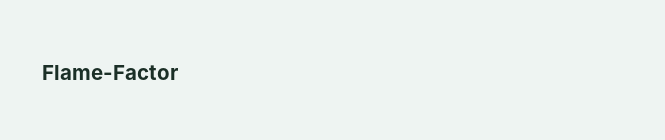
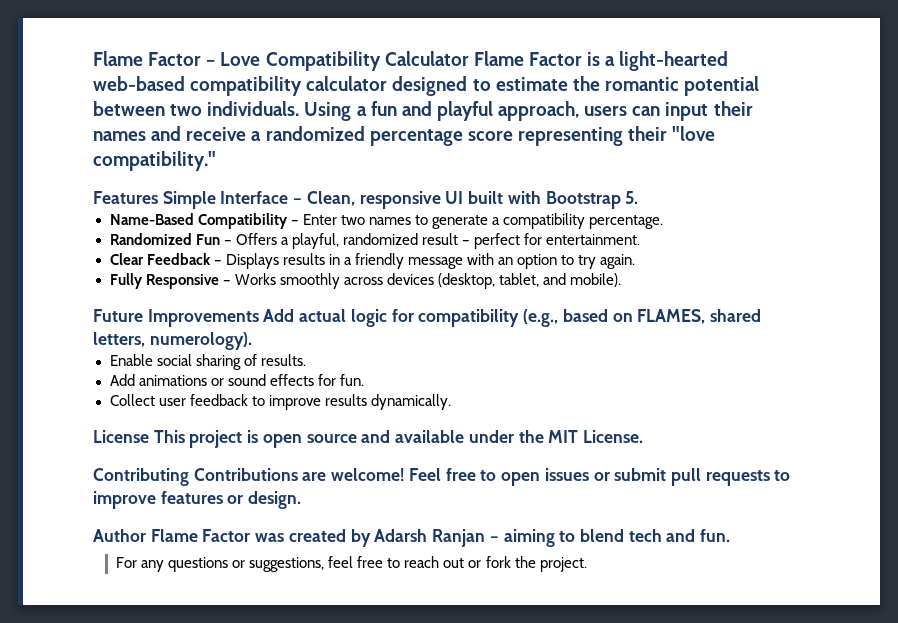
- Flame-Factor
+ Flame Factor – Love Compatibility Calculator Flame Factor is a light-hearted web-based compatibility calculator designed to estimate the romantic potential between two individuals. Using a fun and playful approach, users can input their names and receive a randomized percentage score representing their "love compatibility."
+ Features Simple Interface – Clean, responsive UI built with Bootstrap 5.
+ Name-Based Compatibility – Enter two names to generate a compatibility percentage.
+ Randomized Fun – Offers a playful, randomized result – perfect for entertainment.
+ Clear Feedback – Displays results in a friendly message with an option to try again.
+ Fully Responsive – Works smoothly across devices (desktop, tablet, and mobile).
+ Future Improvements Add actual logic for compatibility (e.g., based on FLAMES, shared letters, numerology).
+ Enable social sharing of results.
+ Add animations or sound effects for fun.
+ Collect user feedback to improve results dynamically.
+ License This project is open source and available under the MIT License.
+ Contributing Contributions are welcome! Feel free to open issues or submit pull requests to improve features or design.
+ Author Flame Factor was created by Adarsh Ranjan – aiming to blend tech and fun.
+ For any questions or suggestions, feel free to reach out or fork the project.

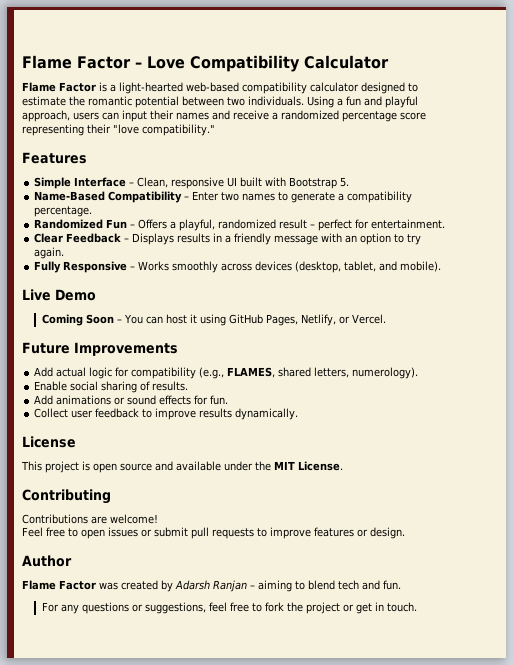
- Flame Factor – Love Compatibility Calculator Flame Factor is a light-hearted web-based compatibility calculator designed to estimate the romantic potential between two individuals.
+ Flame Factor – Love Compatibility Calculator
+ Flame Factor is a light-hearted web-based compatibility calculator designed to estimate the romantic potential between two individuals.
- Features Simple Interface – Clean, responsive UI built with Bootstrap 5.
+ Features
+ Simple Interface – Clean, responsive UI built with Bootstrap 5.
+ Live Demo
+ Coming Soon – You can host it using GitHub Pages, Netlify, or Vercel.
- Future Improvements Add actual logic for compatibility (e.g., based on FLAMES, shared letters, numerology).
+ Future Improvements
+ Add actual logic for compatibility (e.g., FLAMES, shared letters, numerology).
- License This project is open source and available under the MIT License.
+ License
+ This project is open source and available under the MIT License.
- Contributing Contributions are welcome! Feel free to open issues or submit pull requests to improve features or design.
+ Contributing
+ Contributions are welcome!
+ Feel free to open issues or submit pull requests to improve features or design.
- Author Flame Factor was created by Adarsh Ranjan – aiming to blend tech and fun.
+ Author
+ Flame Factor was created by Adarsh Ranjan – aiming to blend tech and fun.
- For any questions or suggestions, feel free to reach out or fork the project.
+ For any questions or suggestions, feel free to fork the project or get in touch.

